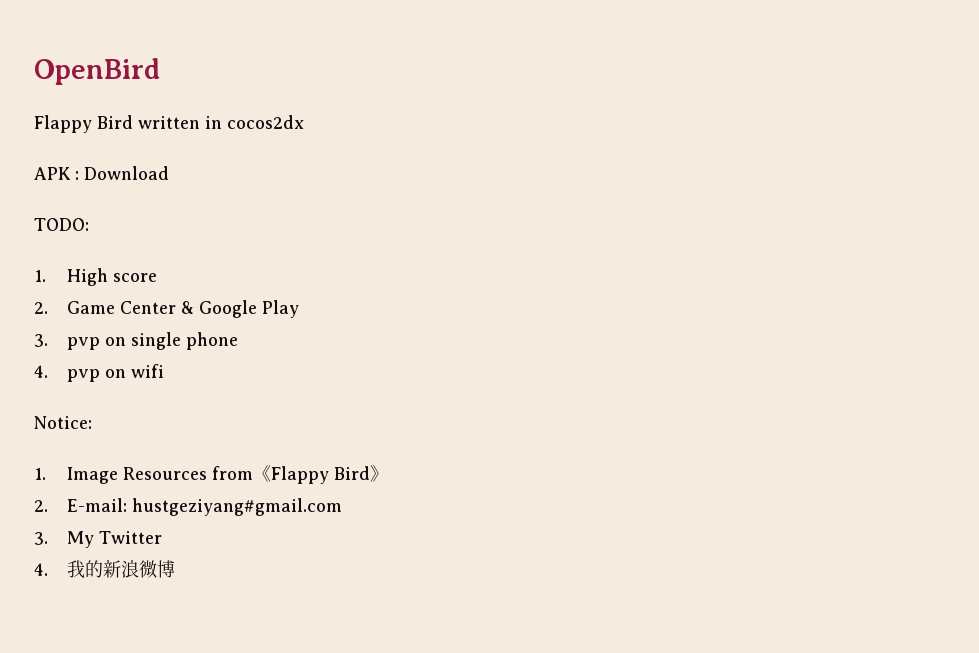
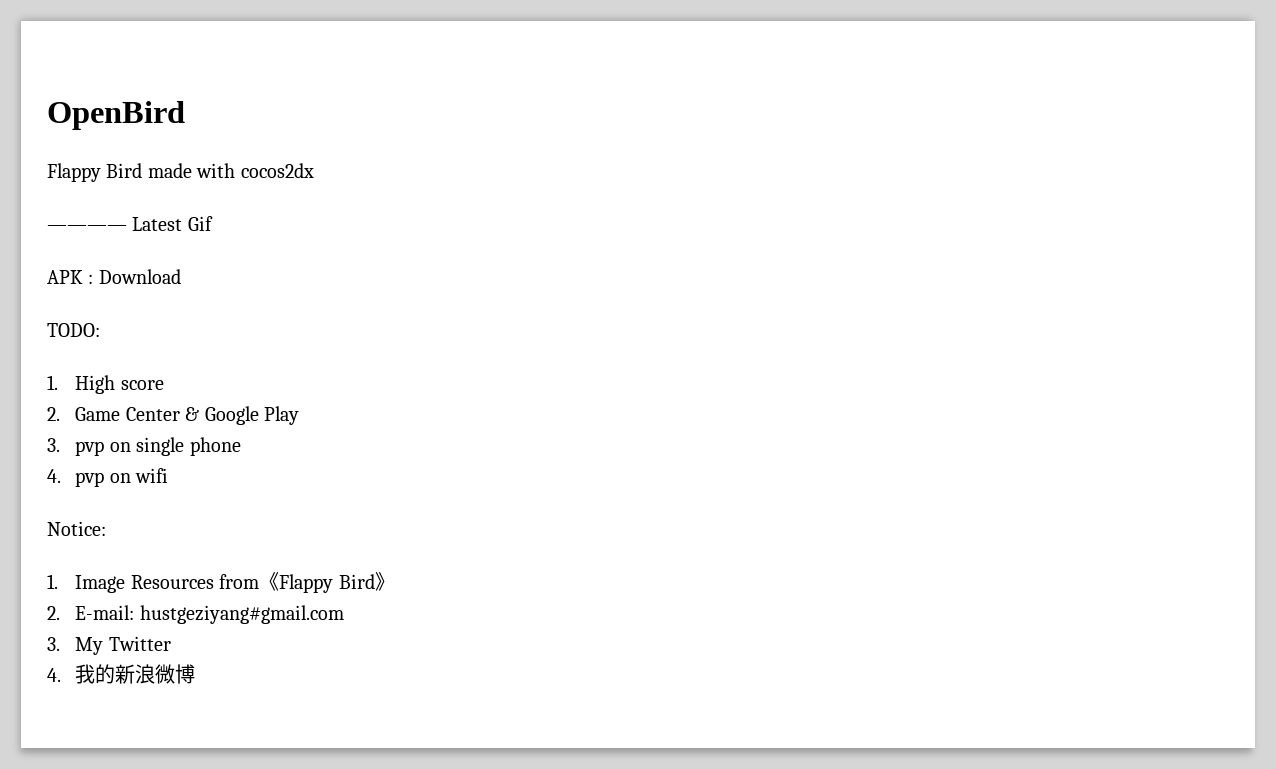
- Flappy Bird written in cocos2dx
+ Flappy Bird made with cocos2dx
+ ———— Latest Gif

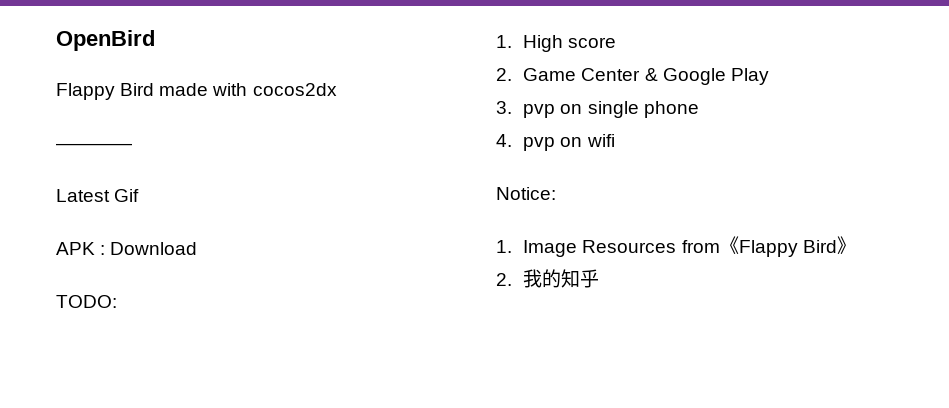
- ———— Latest Gif
+ ————
+ Latest Gif
- 2. E-mail: hustgeziyang#gmail.com
- 3. My Twitter
- 4.我的新浪微博
+ 2.我的知乎

